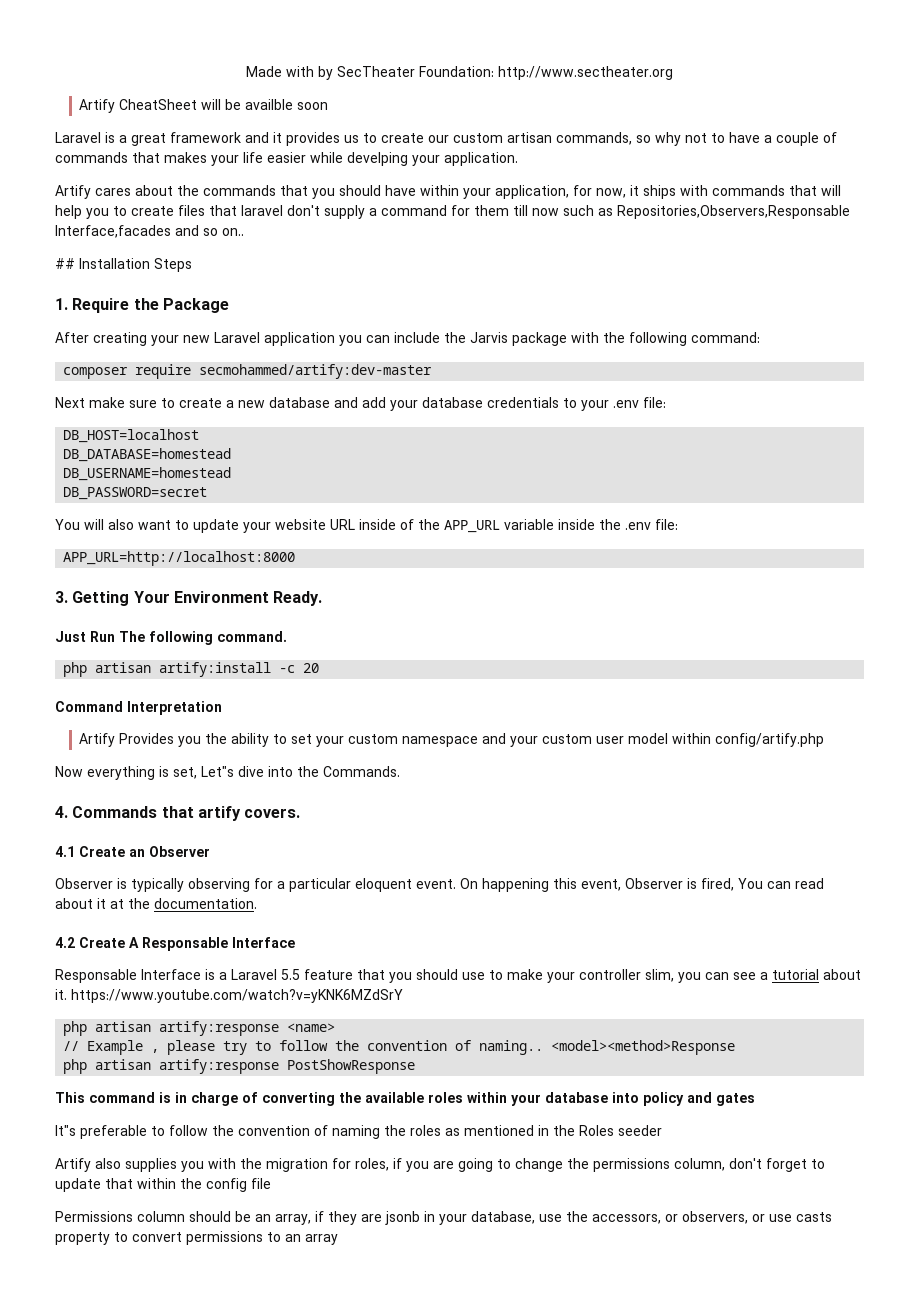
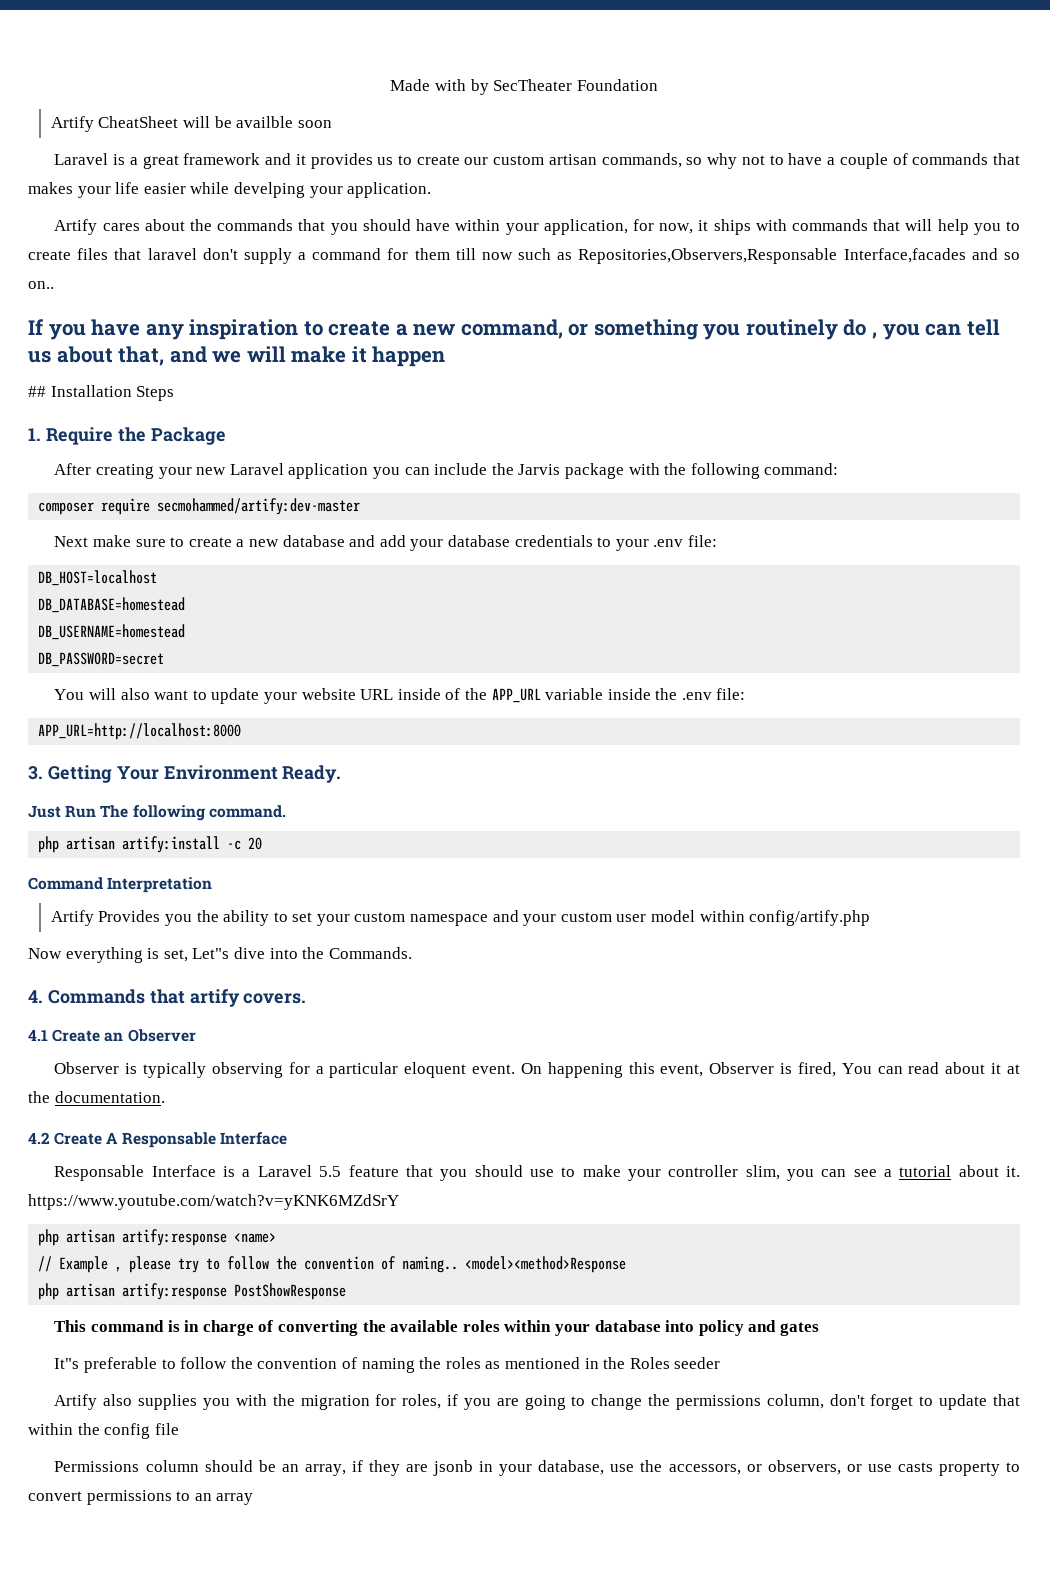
- Made with by SecTheater Foundation: http://www.sectheater.org
+ Made with by SecTheater Foundation
+ If you have any inspiration to create a new command, or something you routinely do , you can tell us about that, and we will make it happen

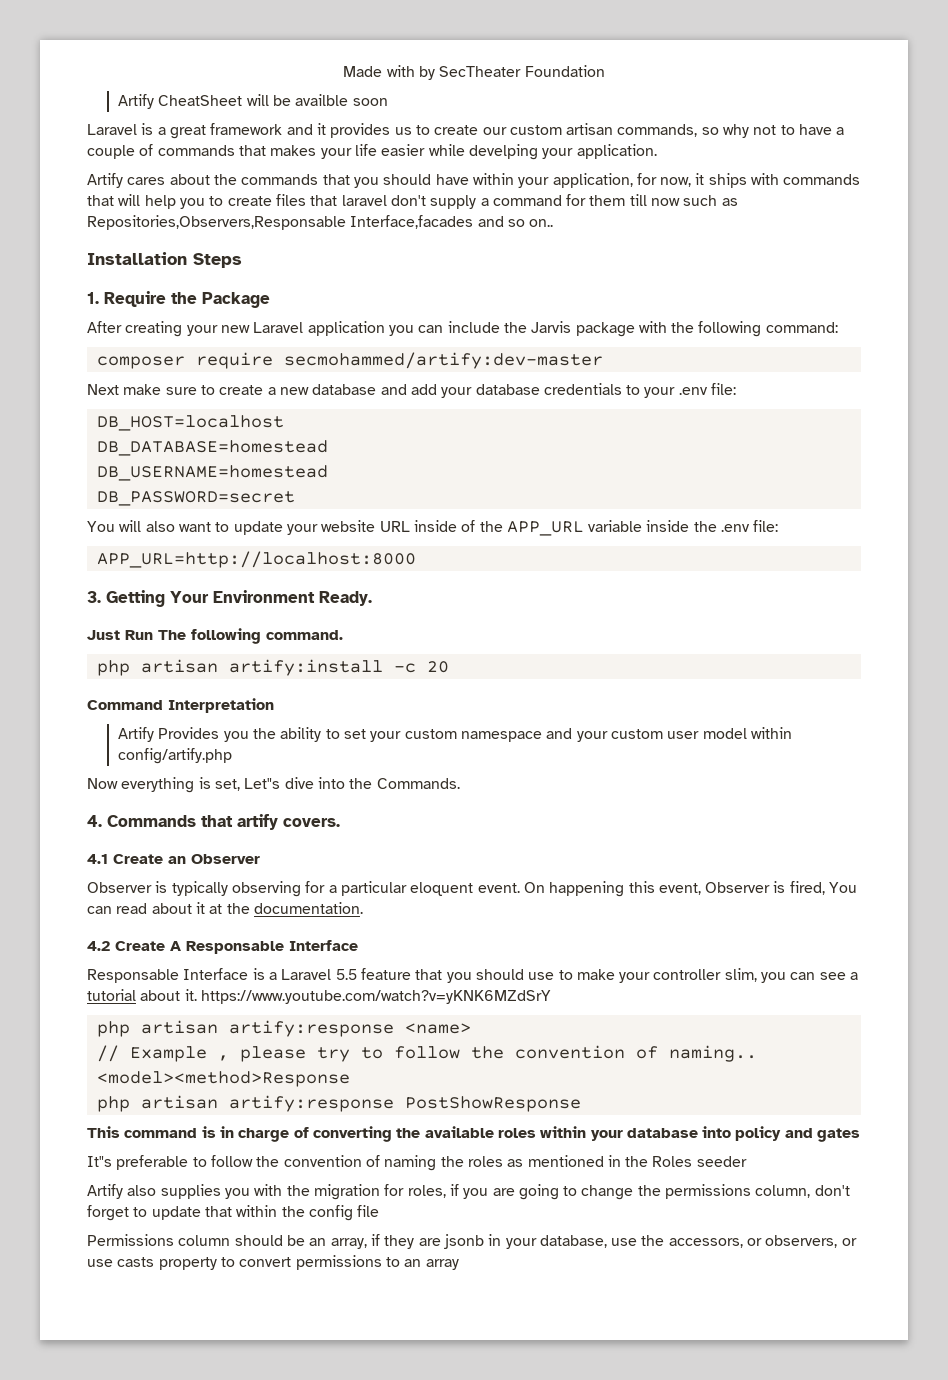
- If you have any inspiration to create a new command, or something you routinely do , you can tell us about that, and we will make it happen
- ## Installation Steps
+ Installation Steps

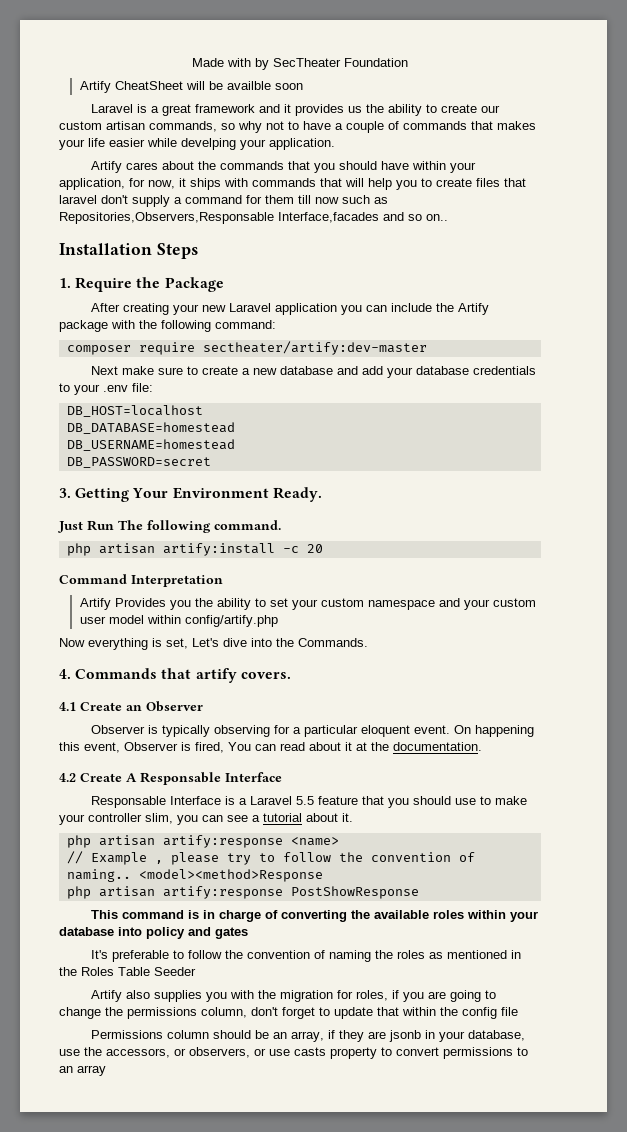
- Laravel is a great framework and it provides us to create our custom artisan commands, so why not to have a couple of commands that makes your life easier while develping your application.
+ Laravel is a great framework and it provides us the ability to create our custom artisan commands, so why not to have a couple of commands that makes your life easier while develping your application.
- After creating your new Laravel application you can include the Jarvis package with the following command:
+ After creating your new Laravel application you can include the Artify package with the following command:
- composer require secmohammed/artify:dev-master
+ composer require sectheater/artify:dev-master
- You will also want to update your website URL inside of the APP_URL variable inside the .env file:
- APP_URL=http://localhost:8000
- Now everything is set, Let"s dive into the Commands.
+ Now everything is set, Let's dive into the Commands.
- Responsable Interface is a Laravel 5.5 feature that you should use to make your controller slim, you can see a tutorial about it. https://www.youtube.com/watch?v=yKNK6MZdSrY
+ Responsable Interface is a Laravel 5.5 feature that you should use to make your controller slim, you can see a tutorial about it.
- It"s preferable to follow the convention of naming the roles as mentioned in the Roles seeder
+ It's preferable to follow the convention of naming the roles as mentioned in the Roles Table Seeder

